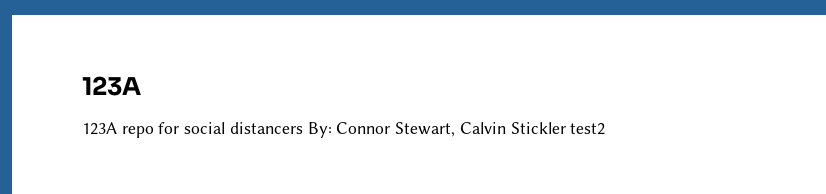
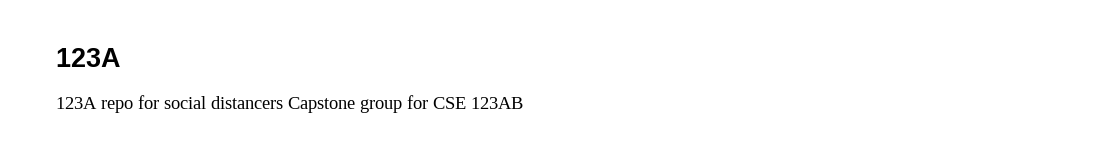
- 123A repo for social distancers By: Connor Stewart, Calvin Stickler test2
+ 123A repo for social distancers Capstone group for CSE 123AB

